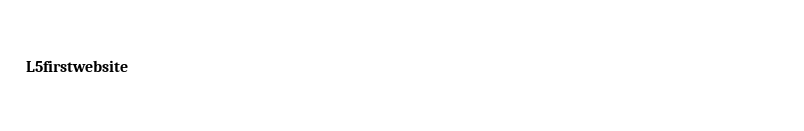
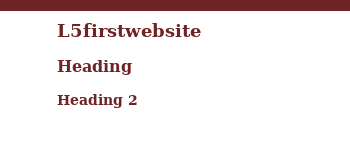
  L5firstwebsite
+ Heading
+ Heading 2

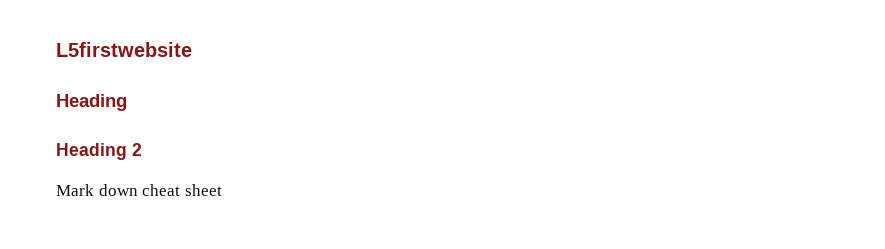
+ Mark down cheat sheet

